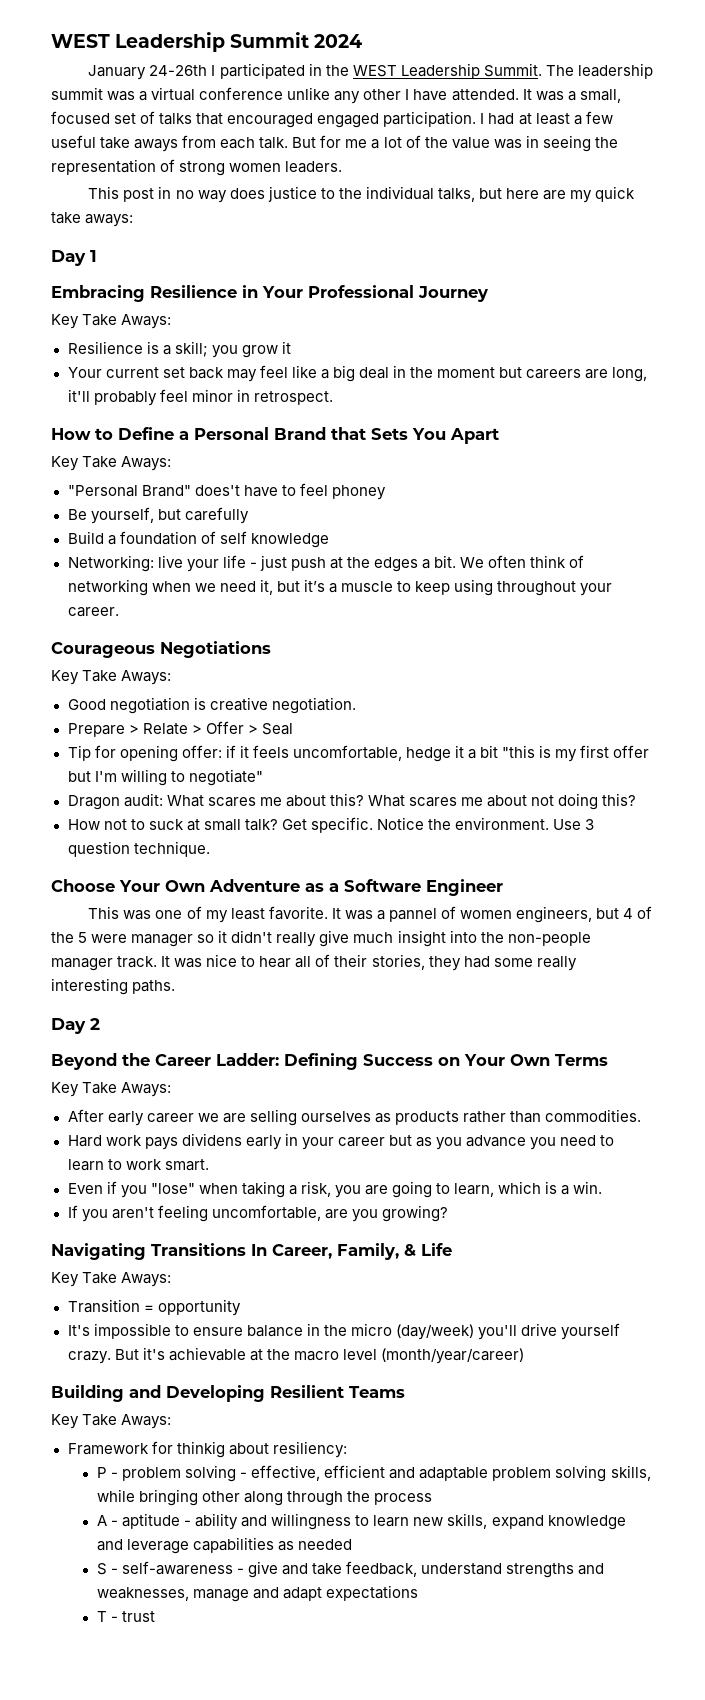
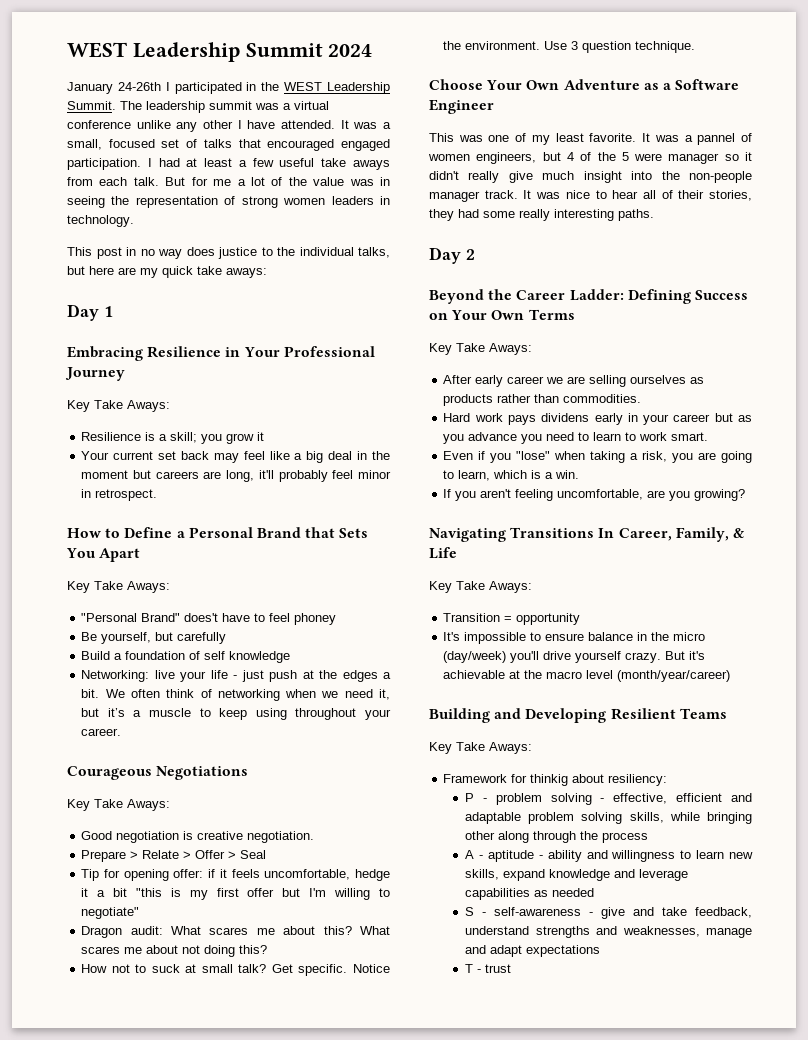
- But for me a lot of the value was in seeing the representation of strong women leaders.
+ But for me a lot of the value was in seeing the representation of strong women leaders in technology.

